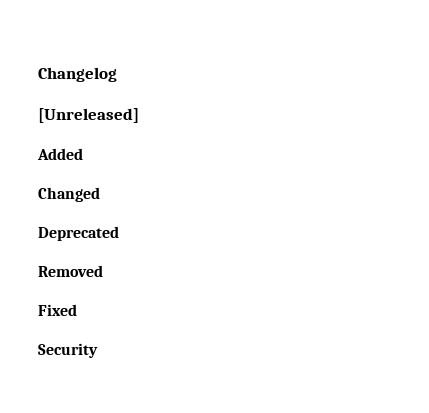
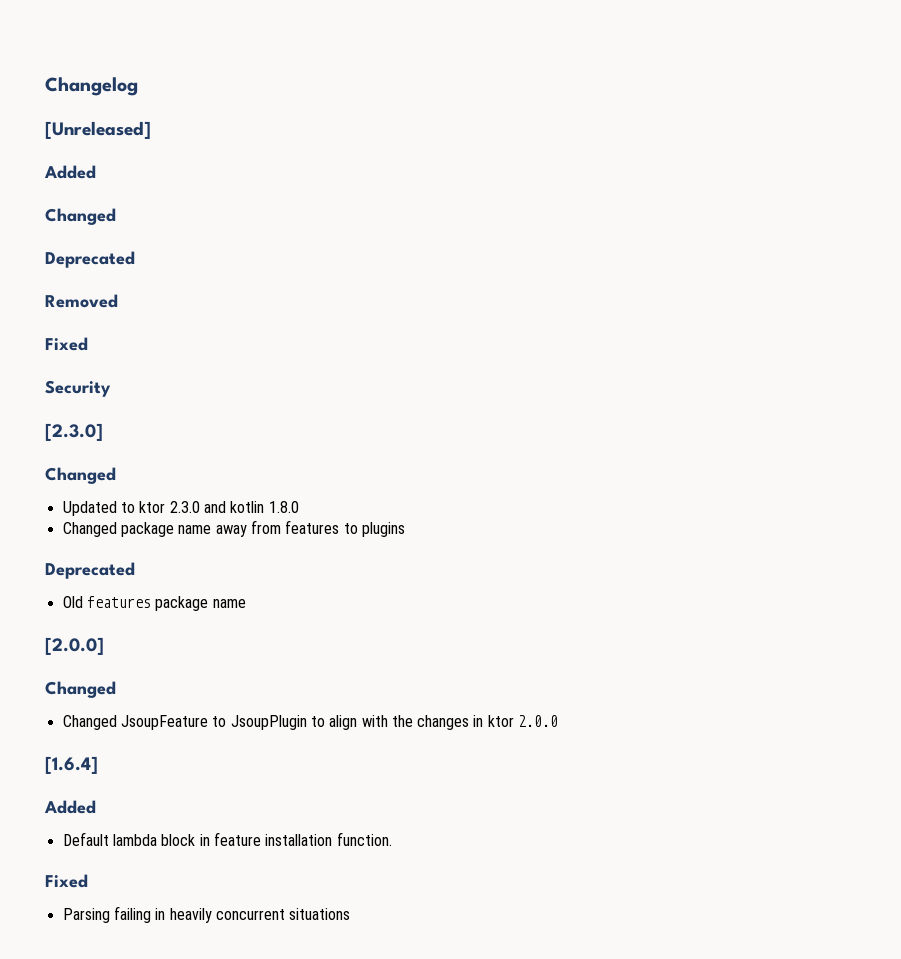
+ [2.3.0]
+ Changed
+ Updated to ktor 2.3.0 and kotlin 1.8.0
+ Changed package name away from features to plugins
+ Deprecated
+ Old features package name
+ [2.0.0]
+ Changed
+ Changed JsoupFeature to JsoupPlugin to align with the changes in ktor 2.0.0
+ [1.6.4]
+ Added
+ Default lambda block in feature installation function.
+ Fixed
+ Parsing failing in heavily concurrent situations

